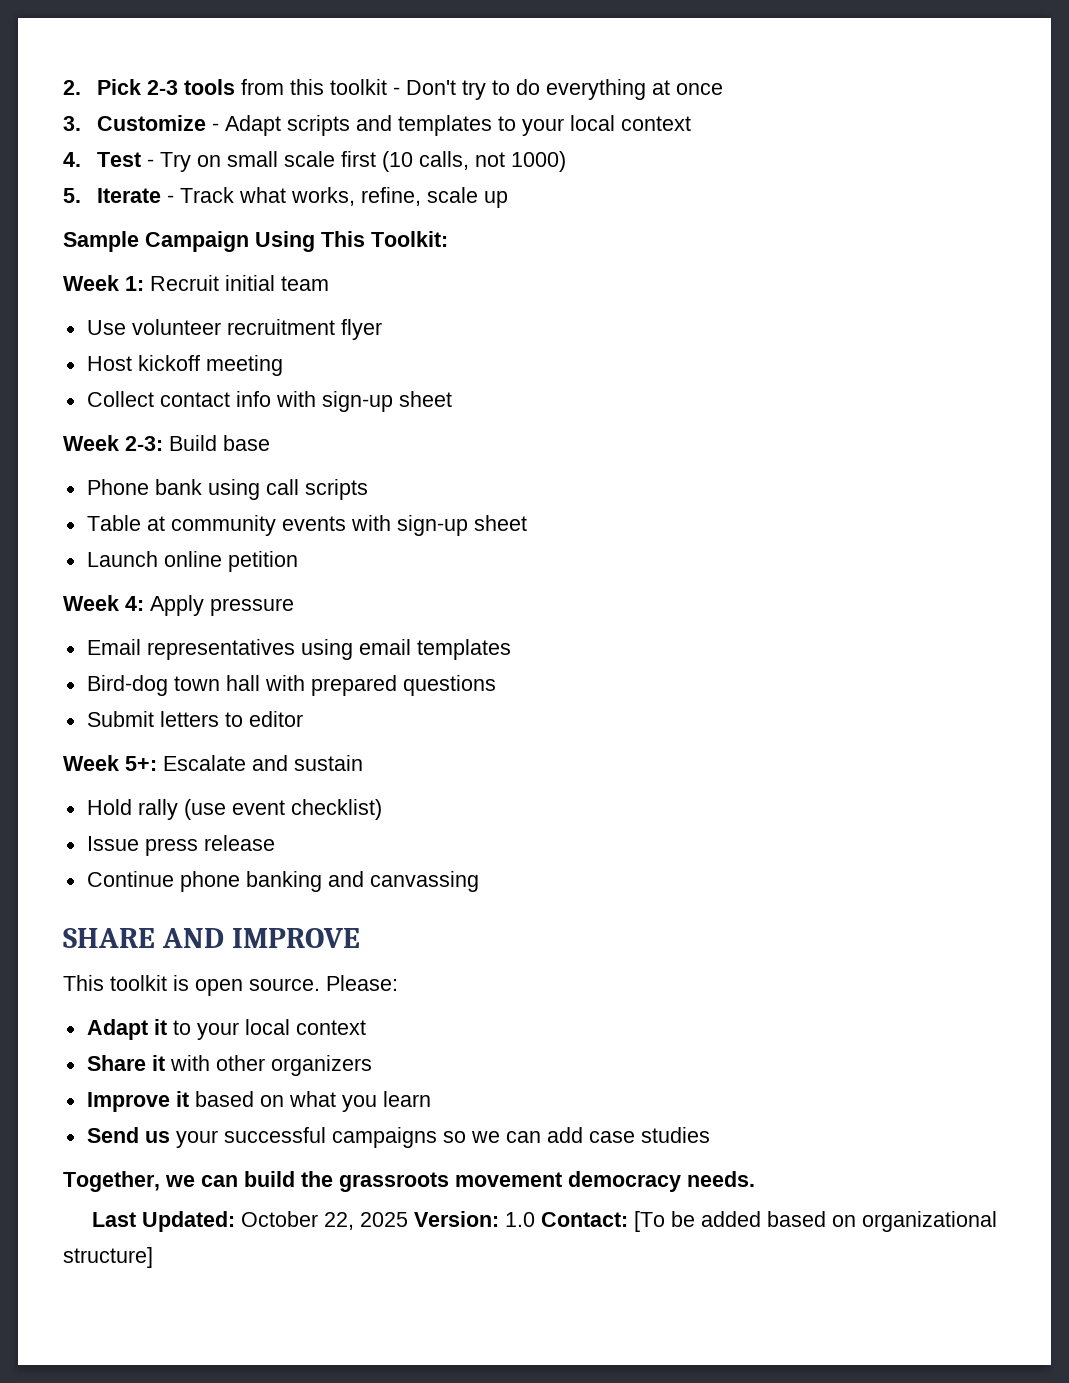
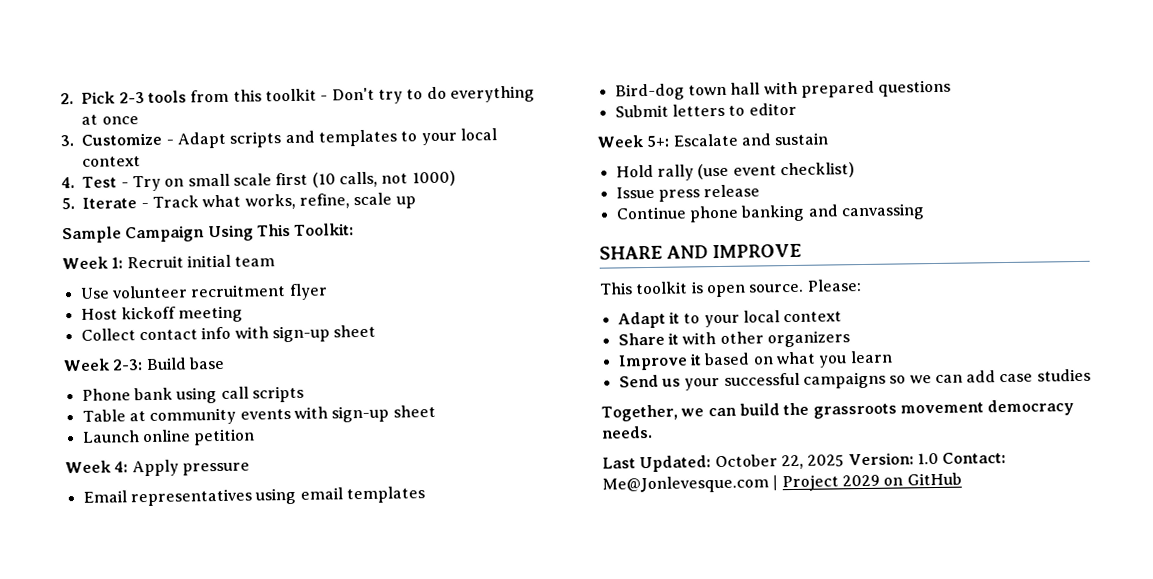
- Last Updated: October 22, 2025 Version: 1.0 Contact: [To be added based on organizational structure]
+ Last Updated: October 22, 2025 Version: 1.0 Contact: Me@Jonlevesque.com | Project 2029 on GitHub

